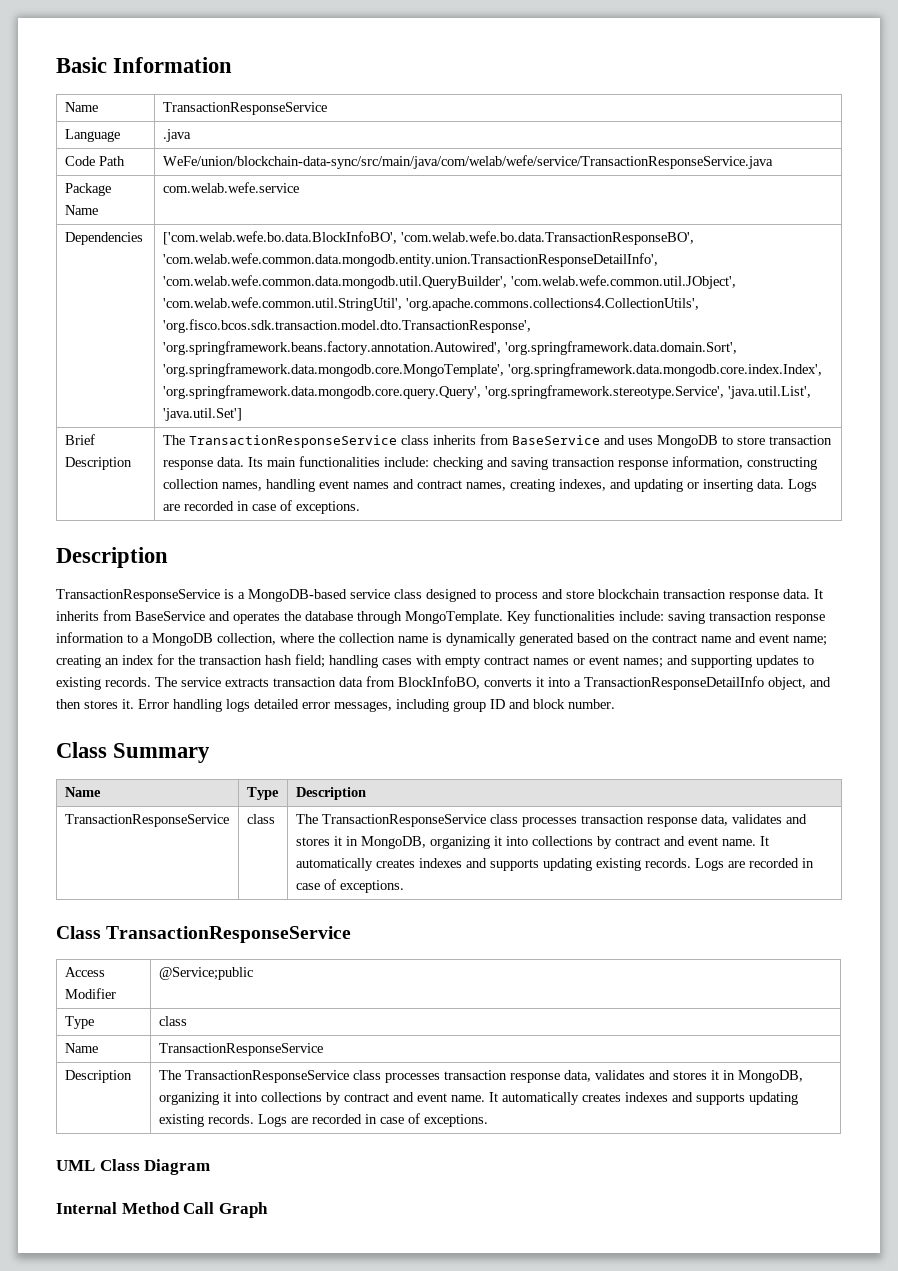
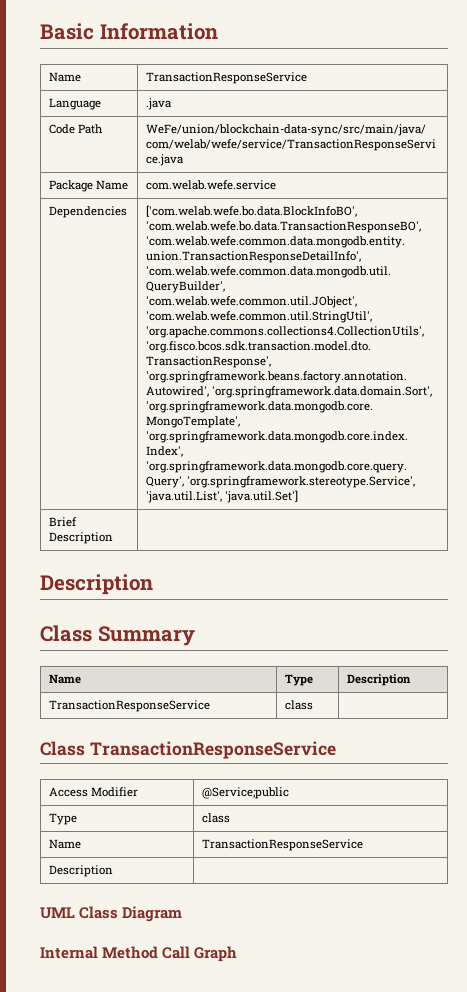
- Brief Description | The TransactionResponseService class inherits from BaseService and uses MongoDB to store transaction response data. Its main functionalities include: checking and saving transaction response information, constructing collection names, handling event names and contract names, creating indexes, and updating or inserting data. Logs are recorded in case of exceptions.
+ Brief Description |
  Description
- TransactionResponseService is a MongoDB-based service class designed to process and store blockchain transaction response data. It inherits from BaseService and operates the database through MongoTemplate. Key functionalities include: saving transaction response information to a MongoDB collection, where the collection name is dynamically generated based on the contract name and event name; creating an index for the transaction hash field; handling cases with empty contract names or event names; and supporting updates to existing records. The service extracts transaction data from BlockInfoBO, converts it into a TransactionResponseDetailInfo object, and then stores it. Error handling logs detailed error messages, including group ID and block number.
- TransactionResponseService | class | The TransactionResponseService class processes transaction response data, validates and stores it in MongoDB, organizing it into collections by contract and event name. It automatically creates indexes and supports updating existing records. Logs are recorded in case of exceptions.
+ TransactionResponseService | class |
  Type | class
  Name | TransactionResponseService
- Description | The TransactionResponseService class processes transaction response data, validates and stores it in MongoDB, organizing it into collections by contract and event name. It automatically creates indexes and supports updating existing records. Logs are recorded in case of exceptions.
+ Description |

